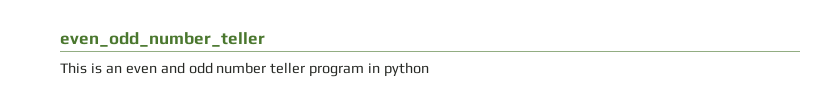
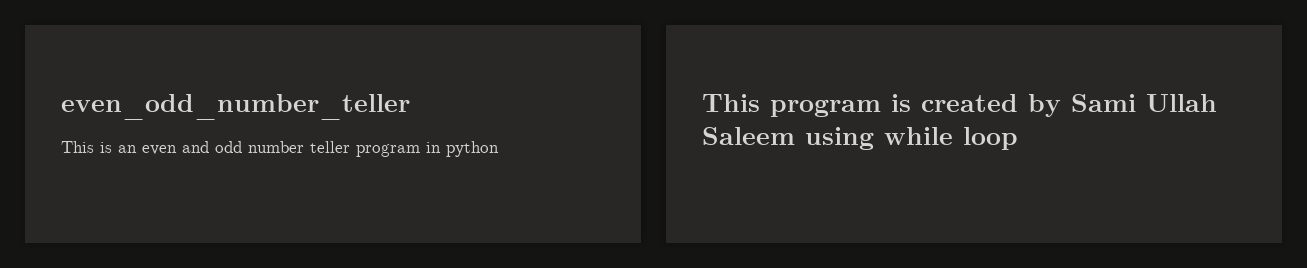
+ This program is created by Sami Ullah Saleem using while loop

